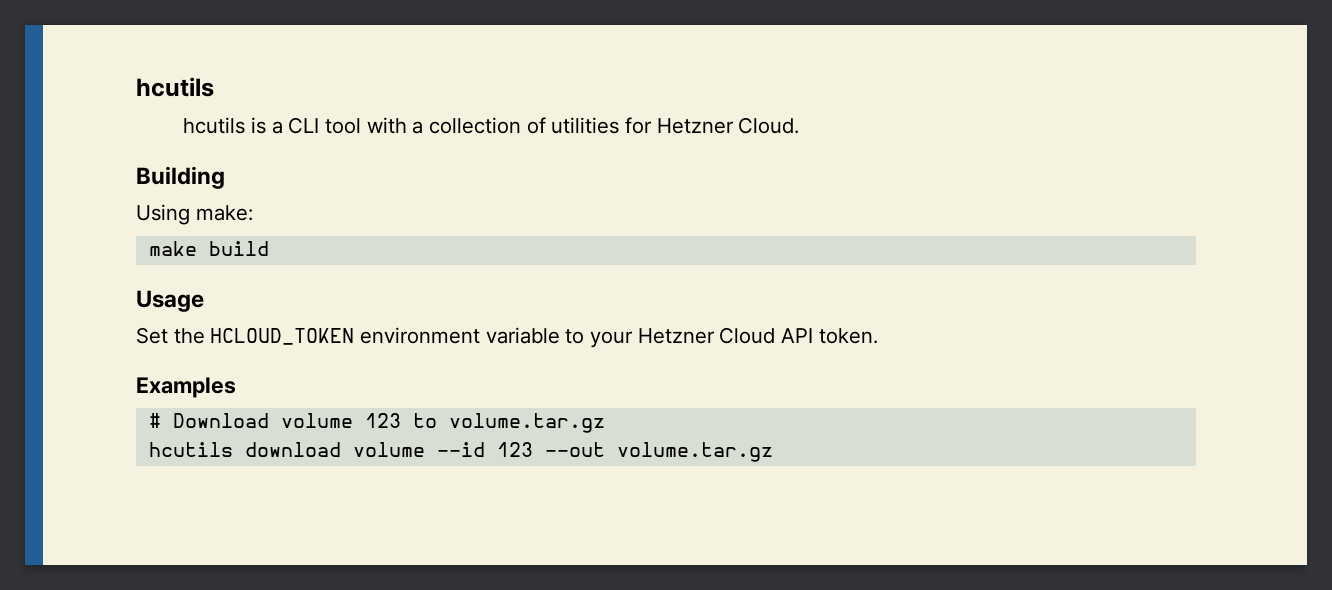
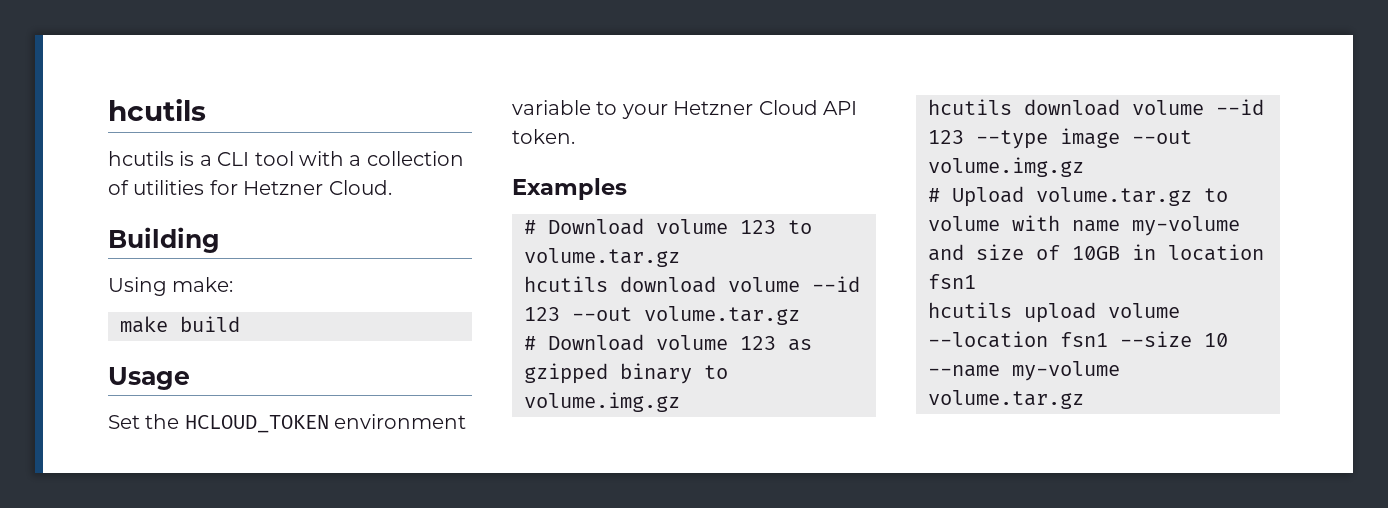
+ # Download volume 123 as gzipped binary to volume.img.gz
+ hcutils download volume --id 123 --type image --out volume.img.gz
+ # Upload volume.tar.gz to volume with name my-volume and size of 10GB in location fsn1
+ hcutils upload volume --location fsn1 --size 10 --name my-volume volume.tar.gz

